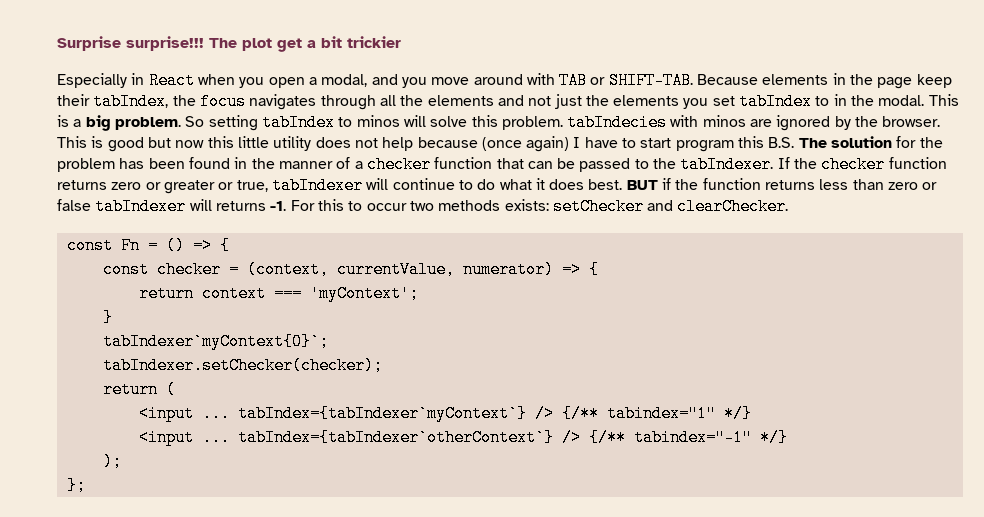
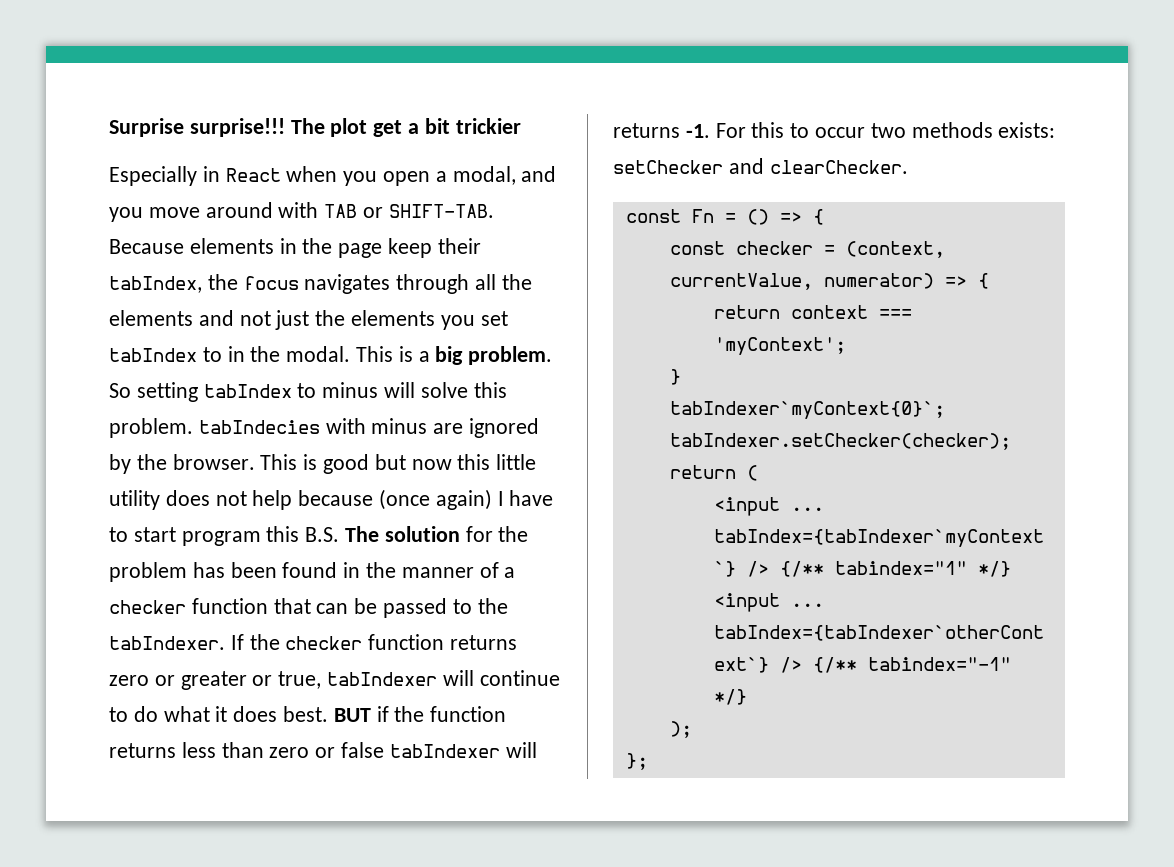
- So setting tabIndex to minos will solve this problem. tabIndecies with minos are ignored by the browser.
+ So setting tabIndex to minus will solve this problem. tabIndecies with minus are ignored by the browser.

